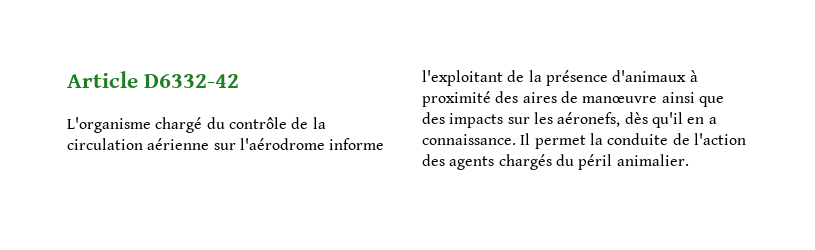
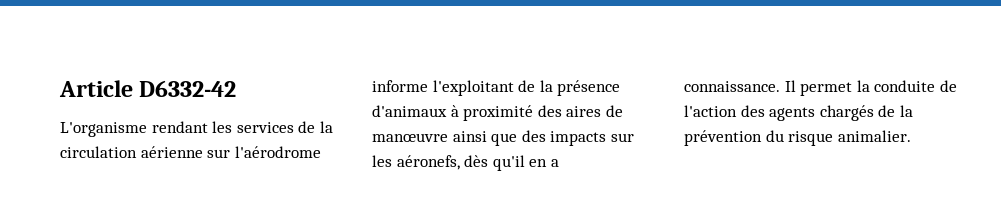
- L'organisme chargé du contrôle de la circulation aérienne sur l'aérodrome informe l'exploitant de la présence d'animaux à proximité des aires de manœuvre ainsi que des impacts sur les aéronefs, dès qu'il en a connaissance.
+ L'organisme rendant les services de la circulation aérienne sur l'aérodrome informe l'exploitant de la présence d'animaux à proximité des aires de manœuvre ainsi que des impacts sur les aéronefs, dès qu'il en a connaissance.
- Il permet la conduite de l'action des agents chargés du péril animalier.
+ Il permet la conduite de l'action des agents chargés de la prévention du risque animalier.

